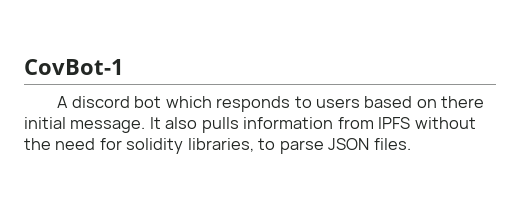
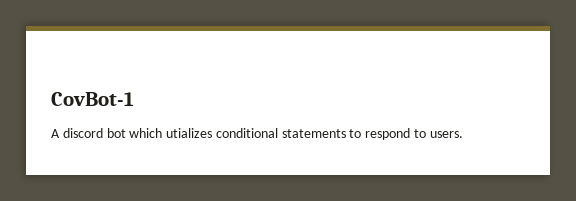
- A discord bot which responds to users based on there initial message. It also pulls information from IPFS without the need for solidity libraries, to parse JSON files.
+ A discord bot which utializes conditional statements to respond to users.

